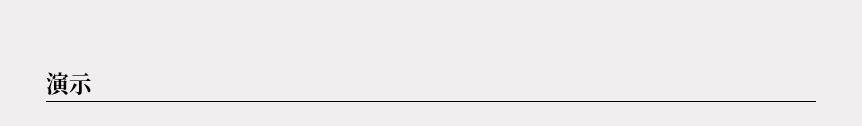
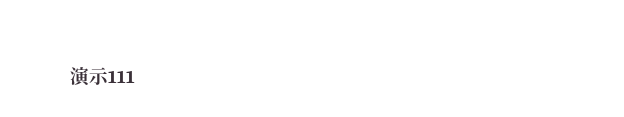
- 演示
+ 演示111

